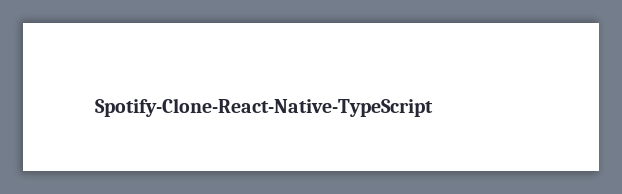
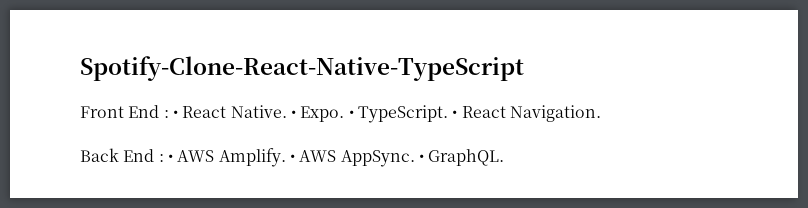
+ Front End : • React Native. • Expo. • TypeScript. • React Navigation.
+ Back End : • AWS Amplify. • AWS AppSync. • GraphQL.

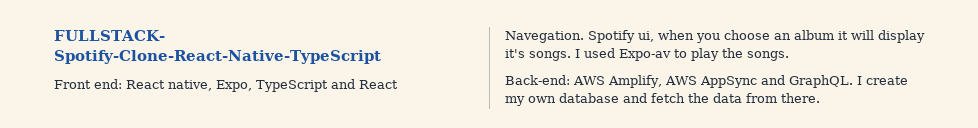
- Spotify-Clone-React-Native-TypeScript
+ FULLSTACK- Spotify-Clone-React-Native-TypeScript
- Front End : • React Native. • Expo. • TypeScript. • React Navigation.
- Back End : • AWS Amplify. • AWS AppSync. • GraphQL.
+ Front end: React native, Expo, TypeScript and React Navegation. Spotify ui, when you choose an album it will display it's songs. I used Expo-av to play the songs.
+ Back-end: AWS Amplify, AWS AppSync and GraphQL. I create my own database and fetch the data from there.

